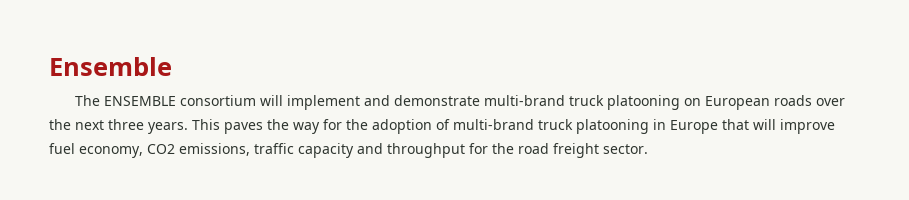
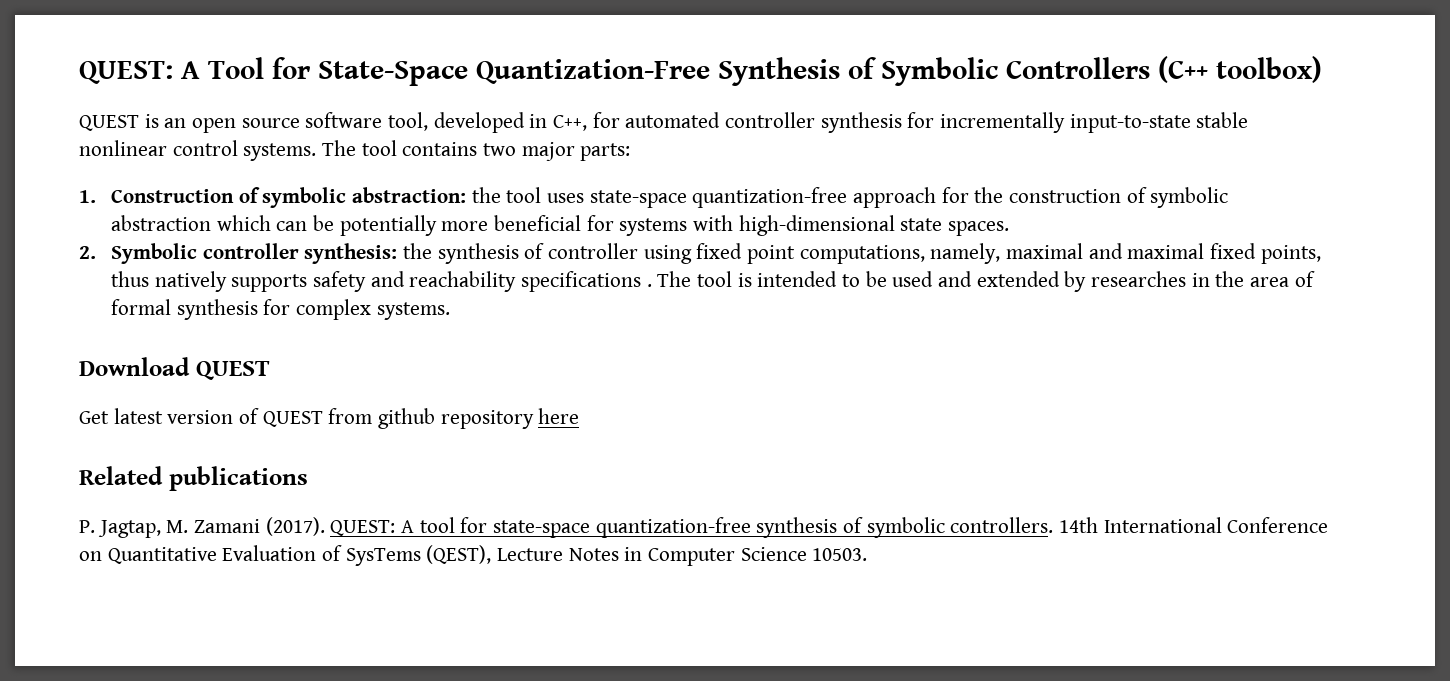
- Ensemble
- The ENSEMBLE consortium will implement and demonstrate multi-brand truck platooning on European roads over the next three years. This paves the way for the adoption of multi-brand truck platooning in Europe that will improve fuel economy, CO2 emissions, traffic capacity and throughput for the road freight sector.
+ QUEST: A Tool for State-Space Quantization-Free Synthesis of Symbolic Controllers (C++ toolbox)
+ QUEST is an open source software tool, developed in C++, for automated controller synthesis for incrementally input-to-state stable nonlinear control systems. The tool contains two major parts:
+ 1. Construction of symbolic abstraction: the tool uses state-space quantization-free approach for the construction of symbolic abstraction which can be potentially more beneficial for systems with high-dimensional state spaces.
+ 2. Symbolic controller synthesis: the synthesis of controller using fixed point computations, namely, maximal and maximal fixed points, thus natively supports safety and reachability specifications . The tool is intended to be used and extended by researches in the area of formal synthesis for complex systems.
+ Download QUEST
+ Get latest version of QUEST from github repository here
+ Related publications
+ P. Jagtap, M. Zamani (2017). QUEST: A tool for state-space quantization-free synthesis of symbolic controllers. 14th International Conference on Quantitative Evaluation of SysTems (QEST), Lecture Notes in Computer Science 10503.

